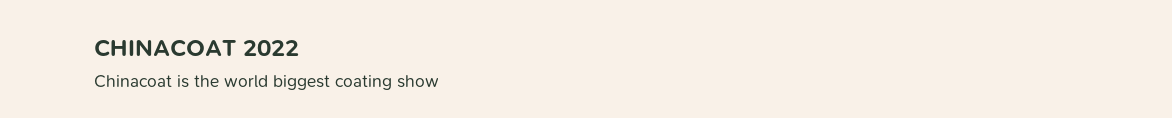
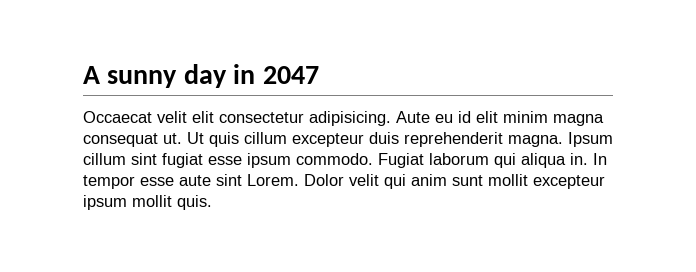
- CHINACOAT 2022
- Chinacoat is the world biggest coating show
+ A sunny day in 2047
+ Occaecat velit elit consectetur adipisicing. Aute eu id elit minim magna consequat ut. Ut quis cillum excepteur duis reprehenderit magna. Ipsum cillum sint fugiat esse ipsum commodo. Fugiat laborum qui aliqua in. In tempor esse aute sint Lorem. Dolor velit qui anim sunt mollit excepteur ipsum mollit quis.

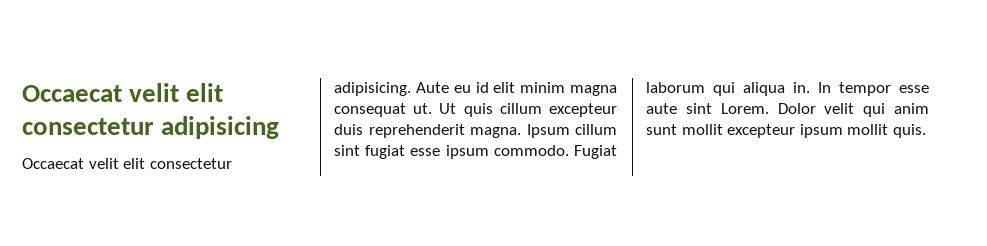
- A sunny day in 2047
+ Occaecat velit elit consectetur adipisicing

